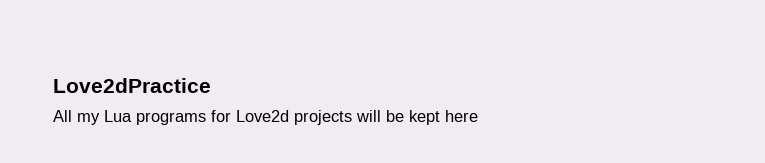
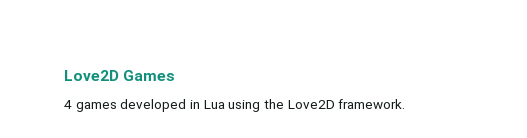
- Love2dPractice
- All my Lua programs for Love2d projects will be kept here
+ Love2D Games
+ 4 games developed in Lua using the Love2D framework.

